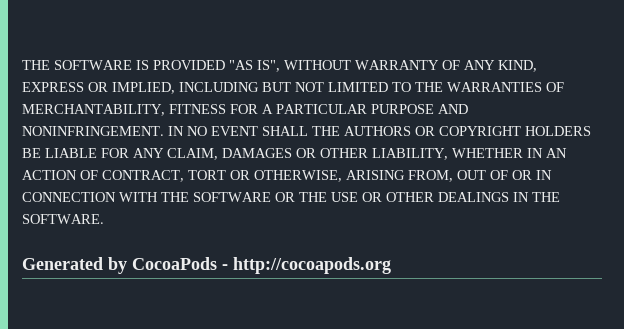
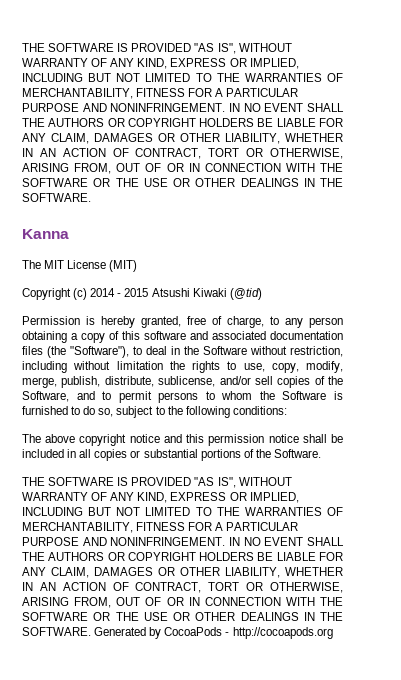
+ Kanna
+ The MIT License (MIT)
+ Copyright (c) 2014 - 2015 Atsushi Kiwaki (@tid)
+ Permission is hereby granted, free of charge, to any person obtaining a copy of this software and associated documentation files (the "Software"), to deal in the Software without restriction, including without limitation the rights to use, copy, modify, merge, publish, distribute, sublicense, and/or sell copies of the Software, and to permit persons to whom the Software is furnished to do so, subject to the following conditions:
+ The above copyright notice and this permission notice shall be included in all copies or substantial portions of the Software.
+ THE SOFTWARE IS PROVIDED "AS IS", WITHOUT WARRANTY OF ANY KIND, EXPRESS OR IMPLIED, INCLUDING BUT NOT LIMITED TO THE WARRANTIES OF MERCHANTABILITY, FITNESS FOR A PARTICULAR PURPOSE AND NONINFRINGEMENT. IN NO EVENT SHALL THE AUTHORS OR COPYRIGHT HOLDERS BE LIABLE FOR ANY CLAIM, DAMAGES OR OTHER LIABILITY, WHETHER IN AN ACTION OF CONTRACT, TORT OR OTHERWISE, ARISING FROM, OUT OF OR IN CONNECTION WITH THE SOFTWARE OR THE USE OR OTHER DEALINGS IN THE SOFTWARE.

